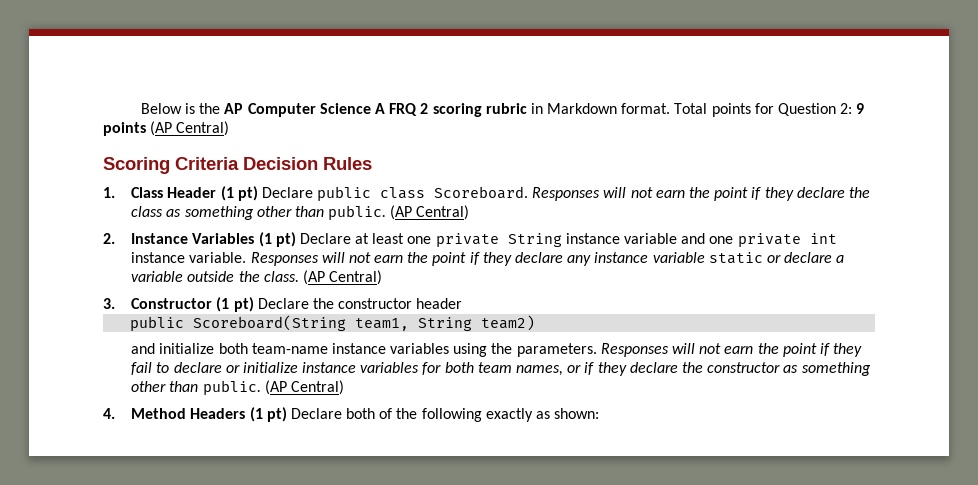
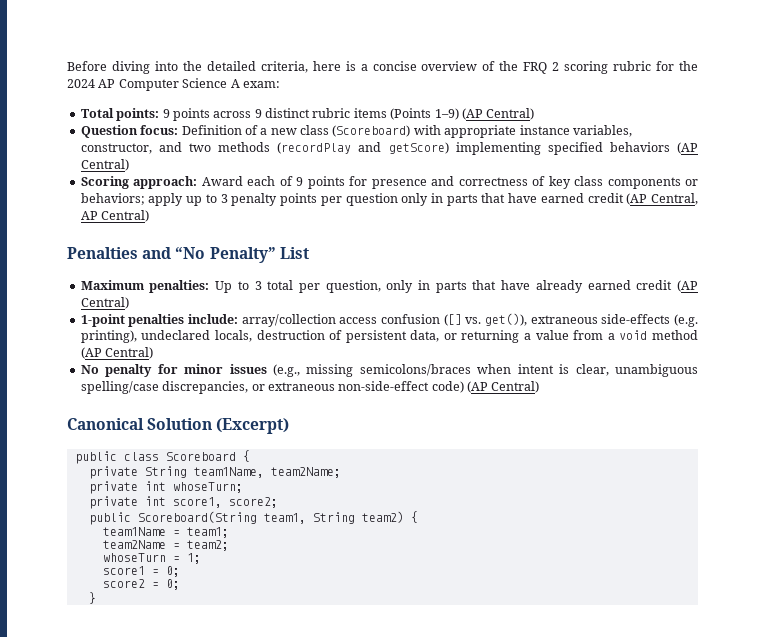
- Below is the AP Computer Science A FRQ 2 scoring rubric in Markdown format. Total points for Question 2: 9 points (AP Central)
- Scoring Criteria Decision Rules
- 1. Class Header (1 pt) Declare public class Scoreboard. Responses will not earn the point if they declare the class as something other than public. (AP Central)
- 2. Instance Variables (1 pt) Declare at least one private String instance variable and one private int instance variable. Responses will not earn the point if they declare any instance variable static or declare a variable outside the class. (AP Central)
- 3. Constructor (1 pt) Declare the constructor header
+ Before diving into the detailed criteria, here is a concise overview of the FRQ 2 scoring rubric for the 2024 AP Computer Science A exam:
+ Total points: 9 points across 9 distinct rubric items (Points 1–9) (AP Central)
+ Question focus: Definition of a new class (Scoreboard) with appropriate instance variables, constructor, and two methods (recordPlay and getScore) implementing specified behaviors (AP Central)
+ Scoring approach: Award each of 9 points for presence and correctness of key class components or behaviors; apply up to 3 penalty points per question only in parts that have earned credit (AP Central, AP Central)
+ Penalties and “No Penalty” List
+ Maximum penalties: Up to 3 total per question, only in parts that have already earned credit (AP Central)
+ 1-point penalties include: array/collection access confusion ([] vs. get()), extraneous side-effects (e.g. printing), undeclared locals, destruction of persistent data, or returning a value from a void method (AP Central)
+ No penalty for minor issues (e.g., missing semicolons/braces when intent is clear, unambiguous spelling/case discrepancies, or extraneous non-side-effect code) (AP Central)
+ Canonical Solution (Excerpt)
+ public class Scoreboard {
+ private String team1Name, team2Name;
+ private int whoseTurn;
+ private int score1, score2;
- public Scoreboard(String team1, String team2)
- and initialize both team-name instance variables using the parameters. Responses will not earn the point if they fail to declare or initialize instance variables for both team names, or if they declare the constructor as something other than public. (AP Central)
- 4. Method Headers (1 pt) Declare both of the following exactly as shown:
+ public Scoreboard(String team1, String team2) {
+ team1Name = team1;
+ team2Name = team2;
+ whoseTurn = 1;
+ score1 = 0;
+ score2 = 0;
+ }

